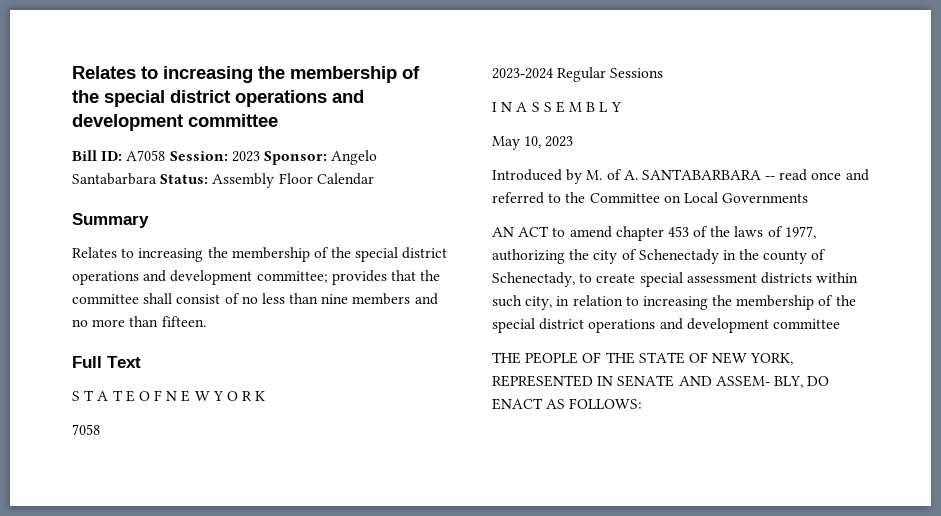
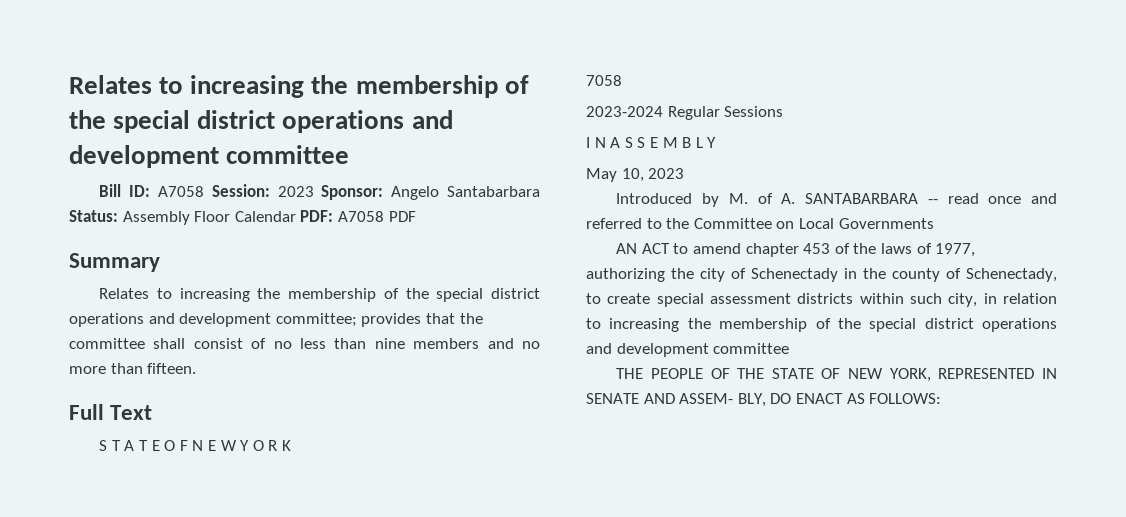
- Bill ID: A7058 Session: 2023 Sponsor: Angelo Santabarbara Status: Assembly Floor Calendar
+ Bill ID: A7058 Session: 2023 Sponsor: Angelo Santabarbara Status: Assembly Floor Calendar PDF: A7058 PDF

